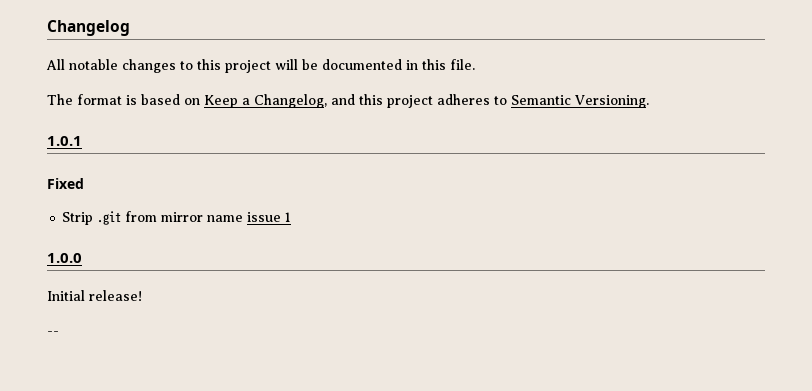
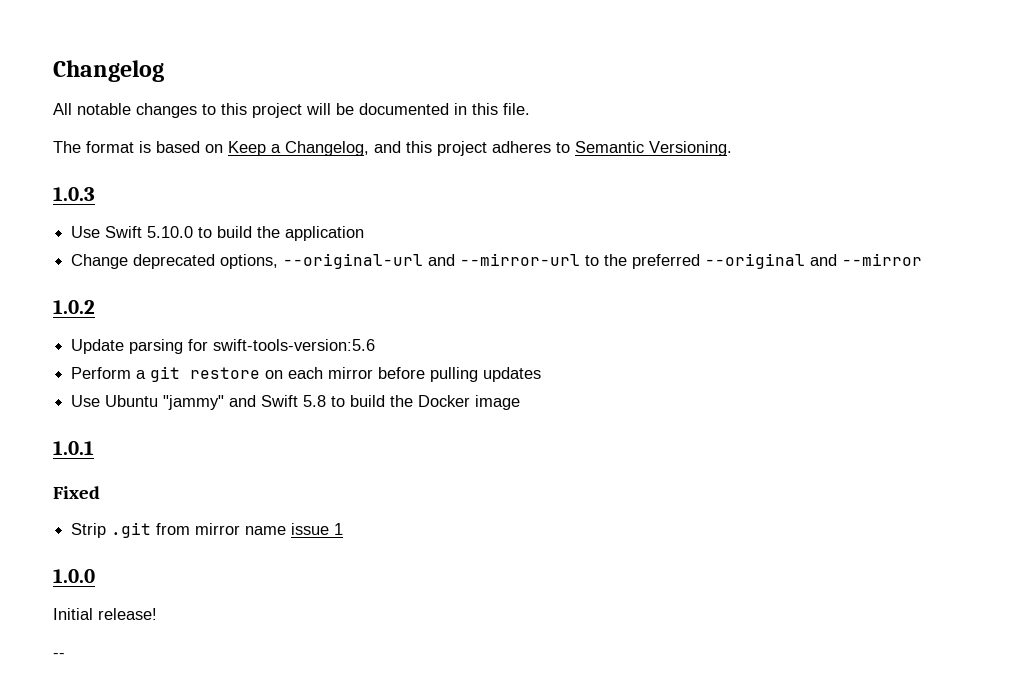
+ 1.0.3
+ Use Swift 5.10.0 to build the application
+ Change deprecated options, --original-url and --mirror-url to the preferred --original and --mirror
+ 1.0.2
+ Update parsing for swift-tools-version:5.6
+ Perform a git restore on each mirror before pulling updates
+ Use Ubuntu "jammy" and Swift 5.8 to build the Docker image

